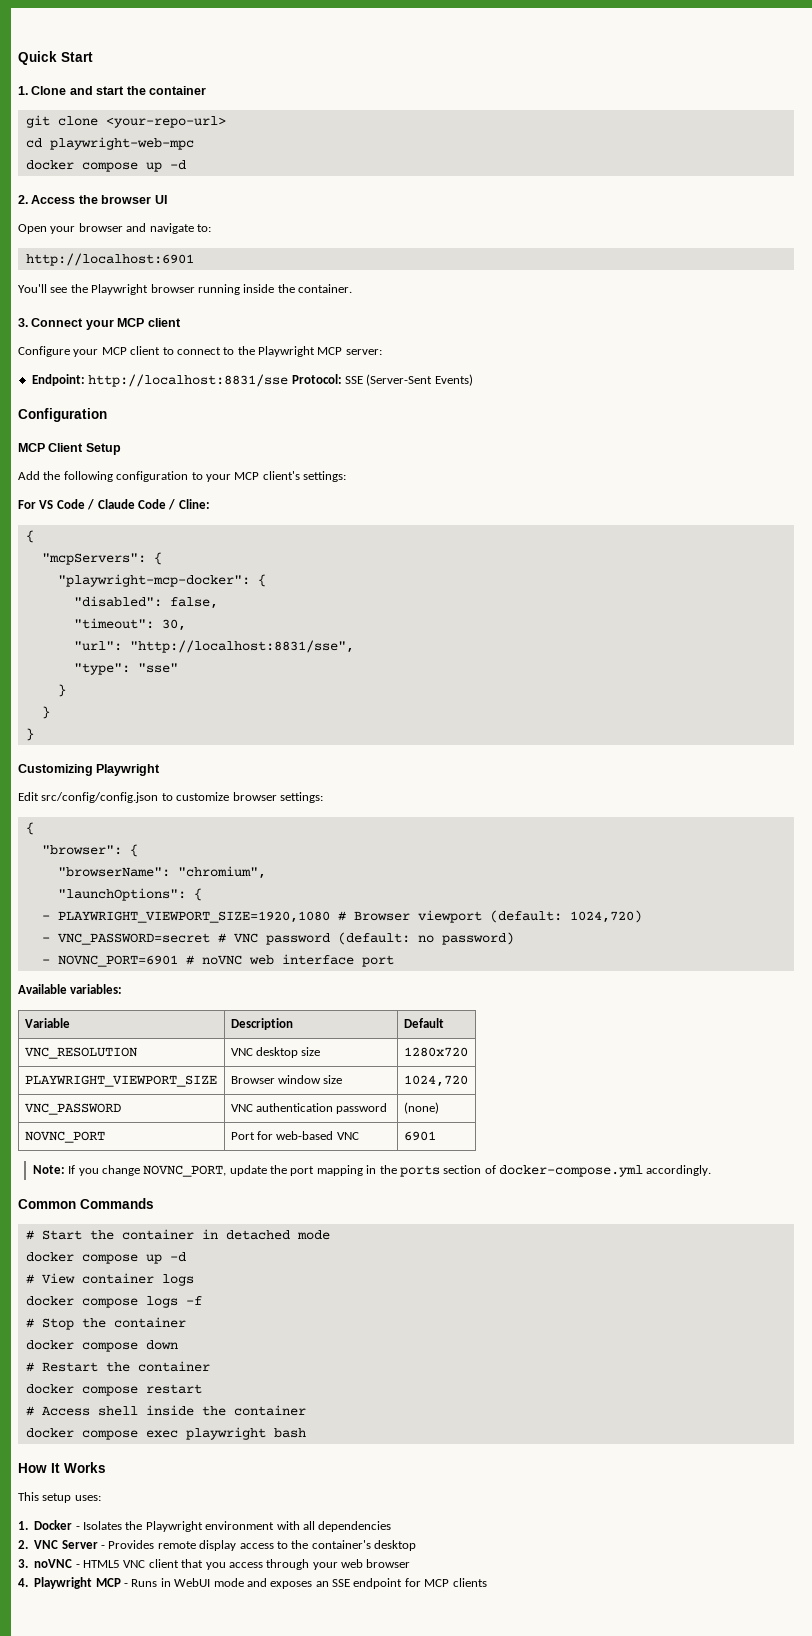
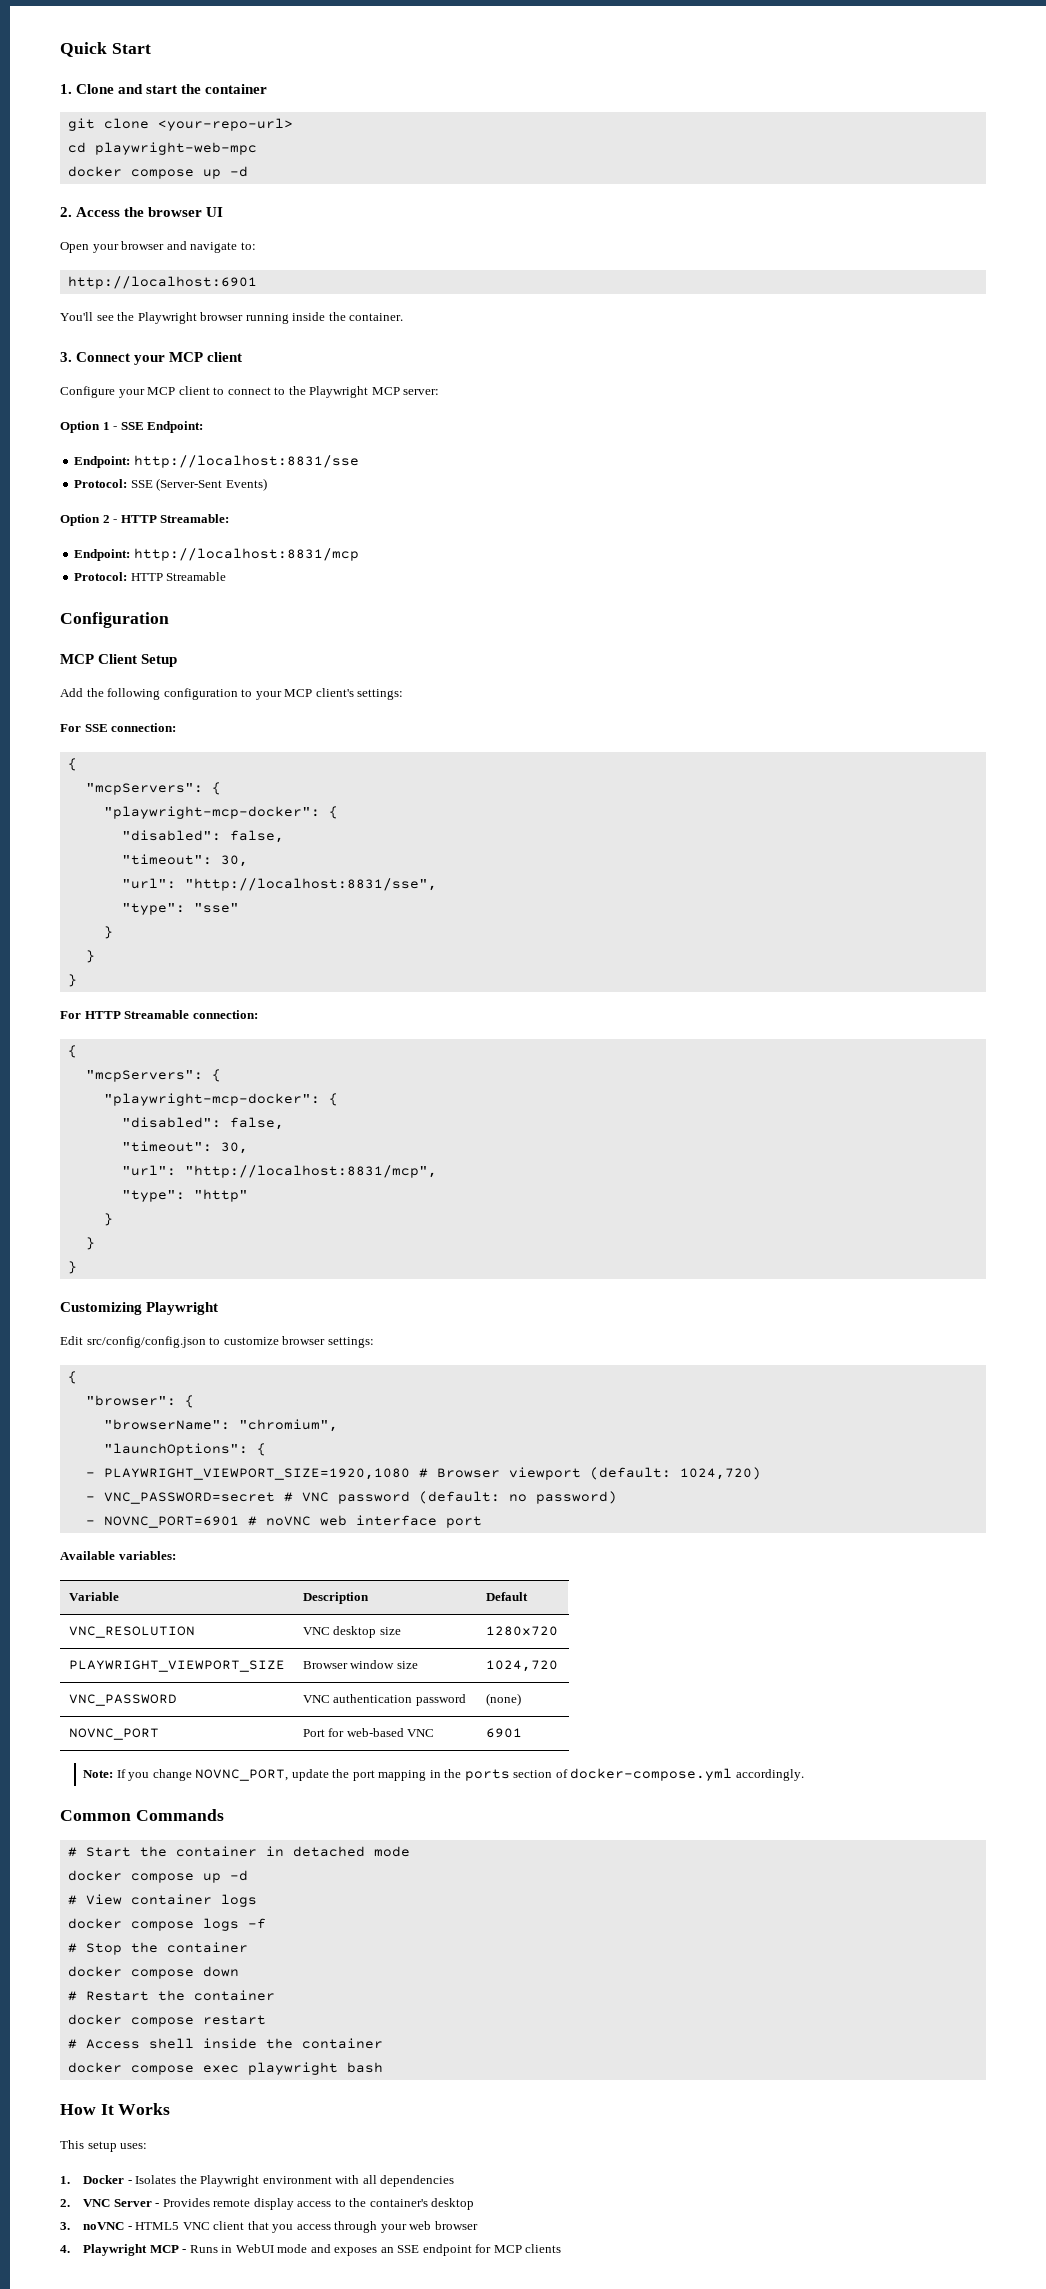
+ Option 1 - SSE Endpoint:
- Endpoint: http://localhost:8831/sse Protocol: SSE (Server-Sent Events)
+ Endpoint: http://localhost:8831/sse
+ Protocol: SSE (Server-Sent Events)
+ Option 2 - HTTP Streamable:
+ Endpoint: http://localhost:8831/mcp
+ Protocol: HTTP Streamable
- For VS Code / Claude Code / Cline:
+ For SSE connection:
+ For HTTP Streamable connection:
+ {
+ "mcpServers": {
+ "playwright-mcp-docker": {
+ "disabled": false,
+ "timeout": 30,
+ "url": "http://localhost:8831/mcp",
+ "type": "http"
+ }
+ }
+ }

